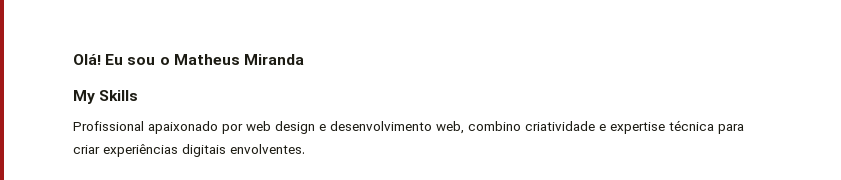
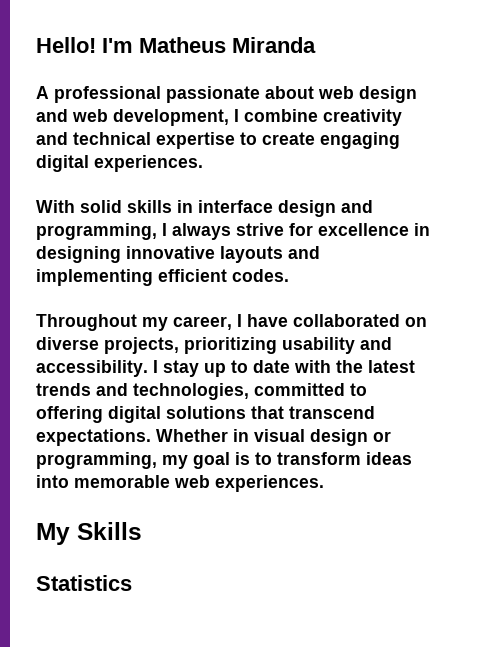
- Olá! Eu sou o Matheus Miranda
+ Hello! I'm Matheus Miranda
+ A professional passionate about web design and web development, I combine creativity and technical expertise to create engaging digital experiences.
+ With solid skills in interface design and programming, I always strive for excellence in designing innovative layouts and implementing efficient codes.
+ Throughout my career, I have collaborated on diverse projects, prioritizing usability and accessibility. I stay up to date with the latest trends and technologies, committed to offering digital solutions that transcend expectations. Whether in visual design or programming, my goal is to transform ideas into memorable web experiences.
  My Skills
- Profissional apaixonado por web design e desenvolvimento web, combino criatividade e expertise técnica para criar experiências digitais envolventes.
+ Statistics

